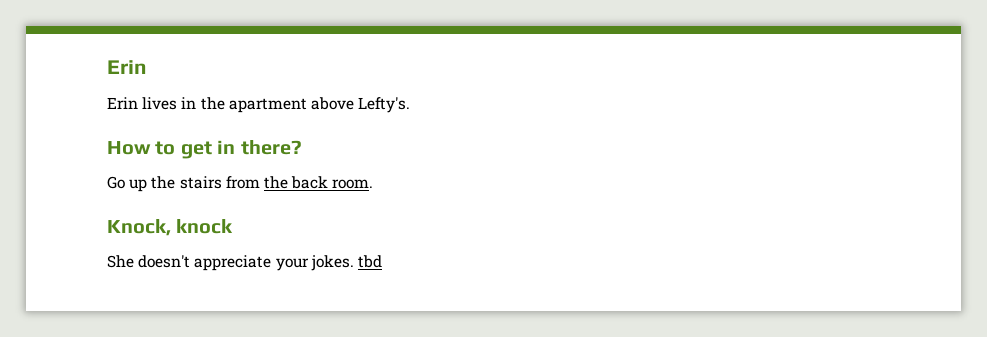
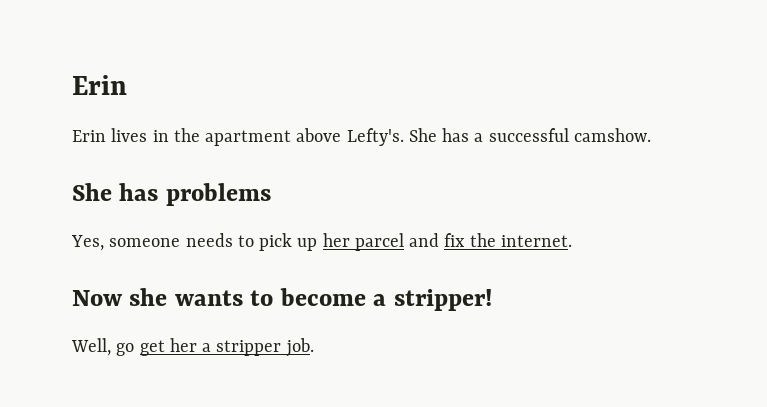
- Erin lives in the apartment above Lefty's.
- How to get in there?
- Go up the stairs from the back room.
- Knock, knock
- She doesn't appreciate your jokes. tbd
+ Erin lives in the apartment above Lefty's. She has a successful camshow.
+ She has problems
+ Yes, someone needs to pick up her parcel and fix the internet.
+ Now she wants to become a stripper!
+ Well, go get her a stripper job.

